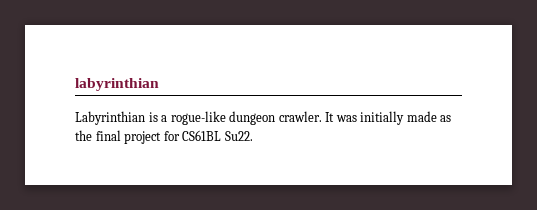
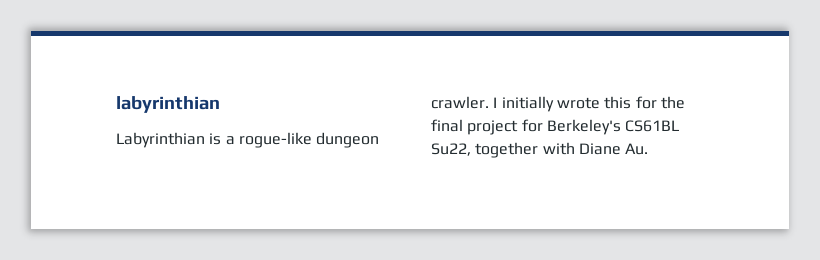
- It was initially made as the final project for CS61BL Su22.
+ I initially wrote this for the final project for Berkeley's CS61BL Su22, together with Diane Au.

